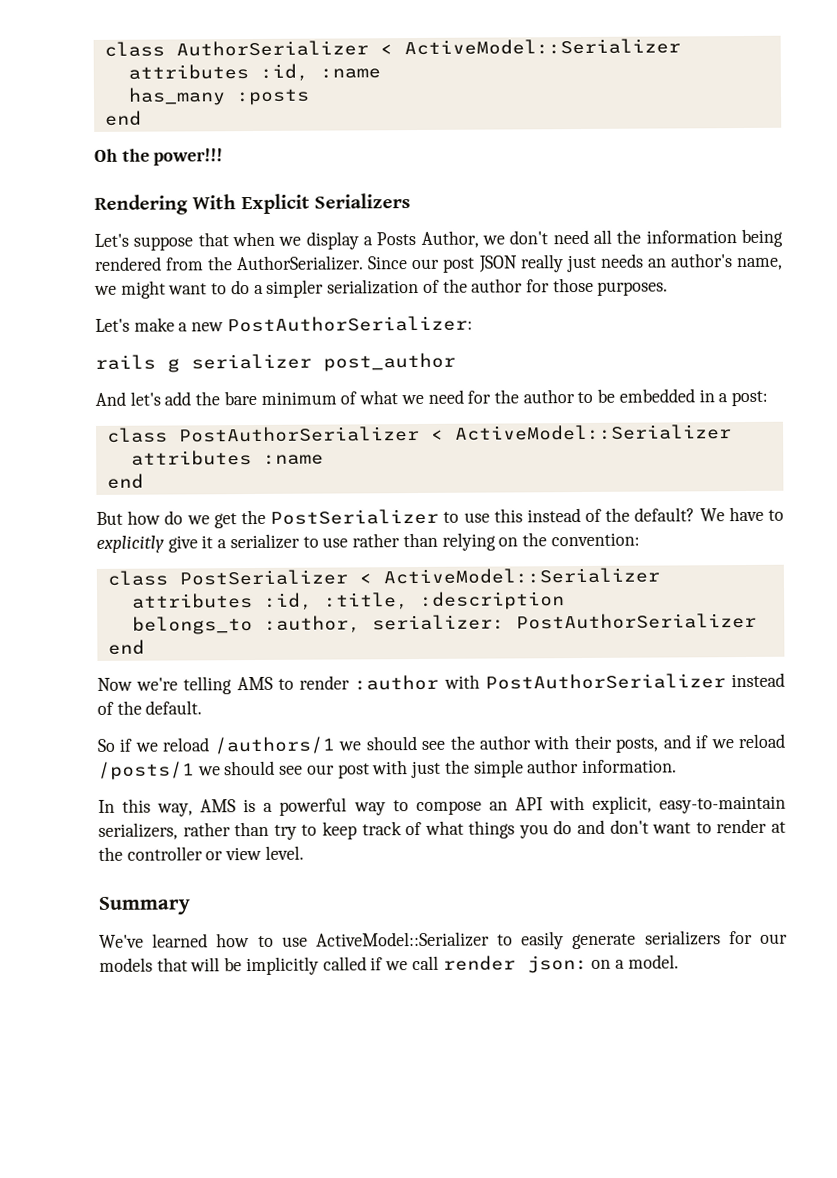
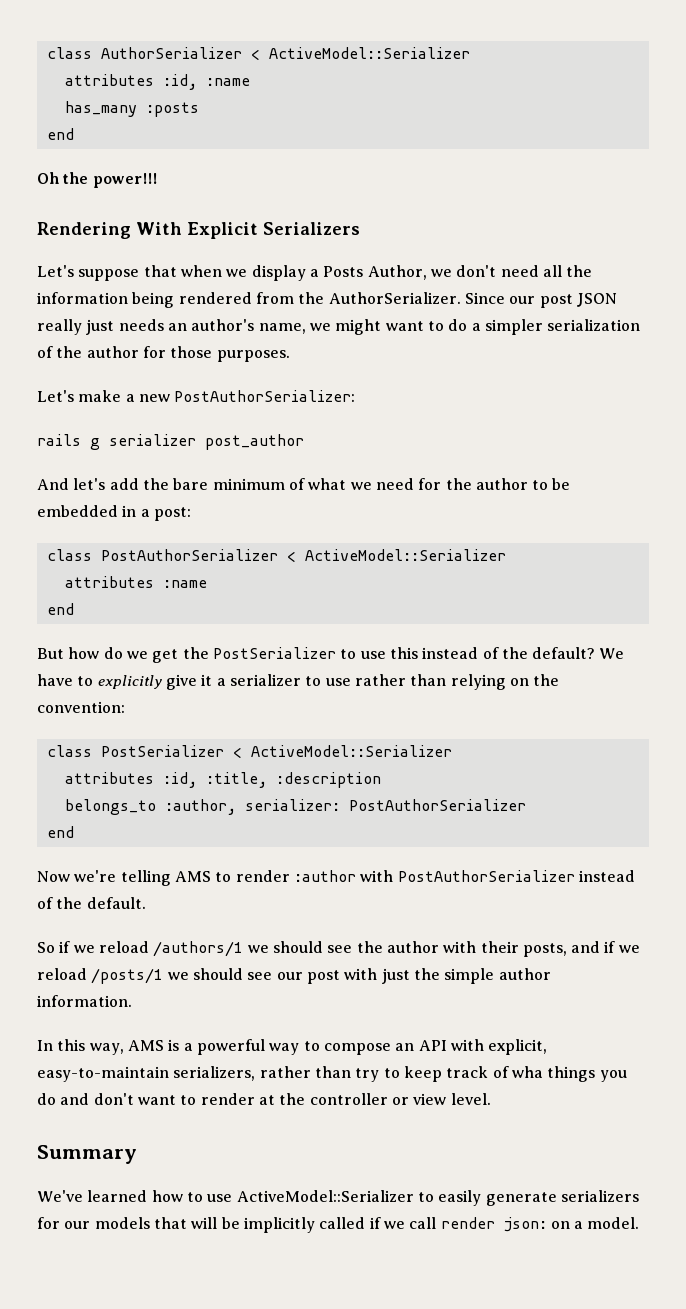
- In this way, AMS is a powerful way to compose an API with explicit, easy-to-maintain serializers, rather than try to keep track of what things you do and don't want to render at the controller or view level.
+ In this way, AMS is a powerful way to compose an API with explicit, easy-to-maintain serializers, rather than try to keep track of wha things you do and don't want to render at the controller or view level.

